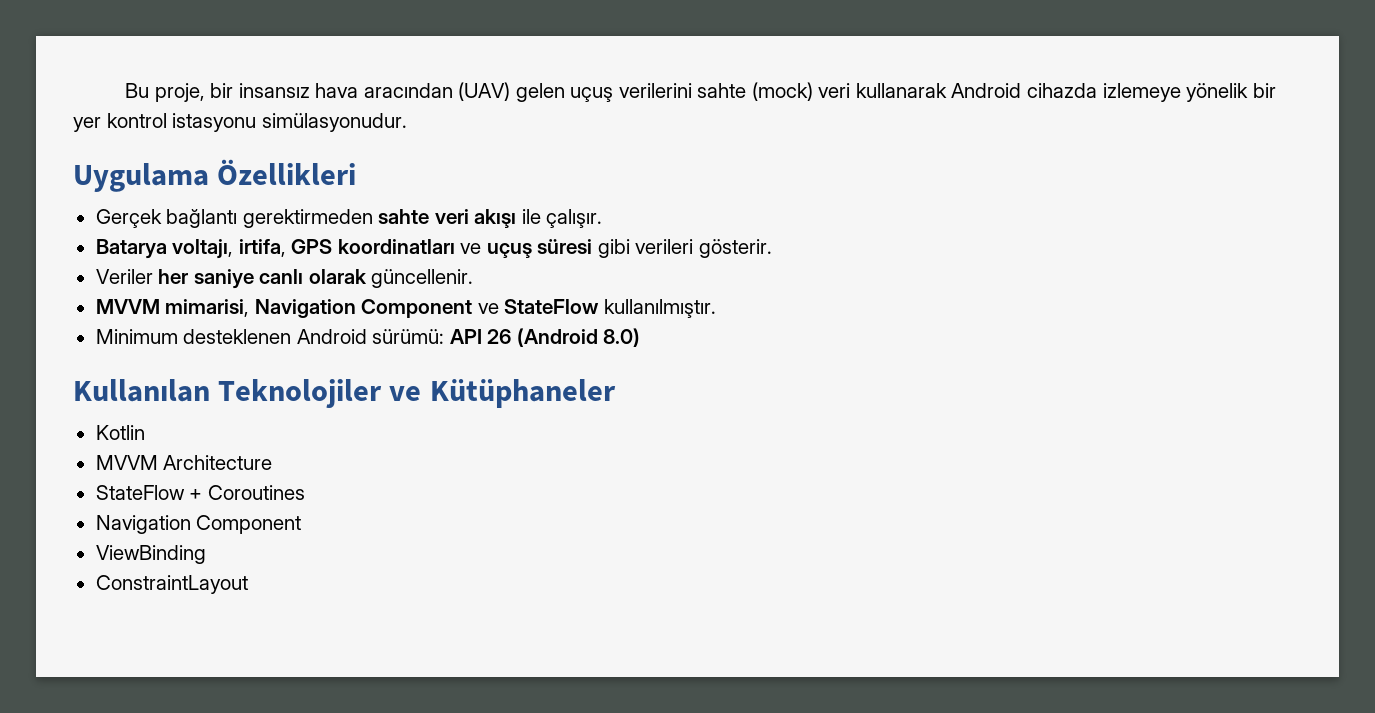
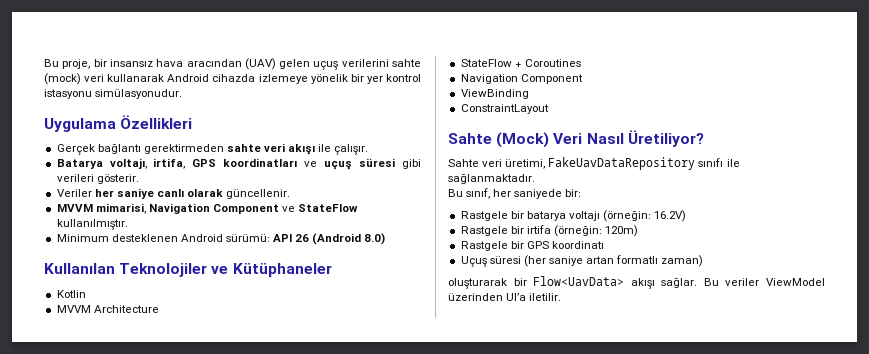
+ Sahte (Mock) Veri Nasıl Üretiliyor?
+ Sahte veri üretimi, FakeUavDataRepository sınıfı ile sağlanmaktadır.
+ Bu sınıf, her saniyede bir:
+ Rastgele bir batarya voltajı (örneğin: 16.2V)
+ Rastgele bir irtifa (örneğin: 120m)
+ Rastgele bir GPS koordinatı
+ Uçuş süresi (her saniye artan formatlı zaman)
+ oluşturarak bir Flow<UavData> akışı sağlar. Bu veriler ViewModel üzerinden UI’a iletilir.

